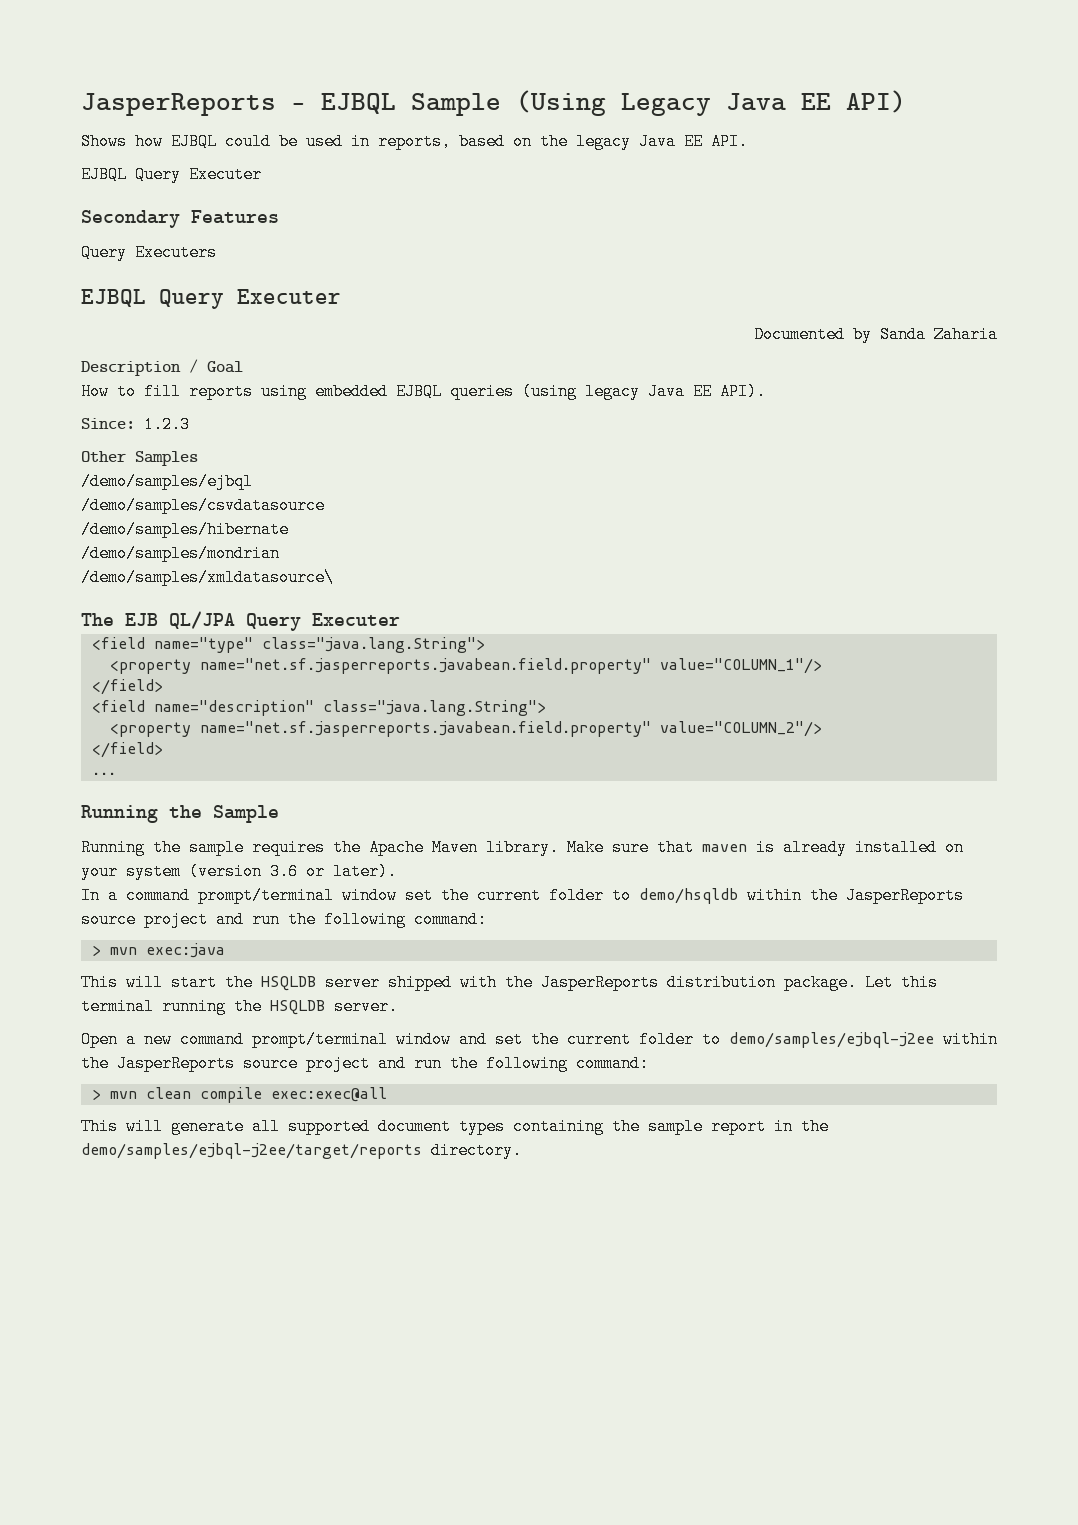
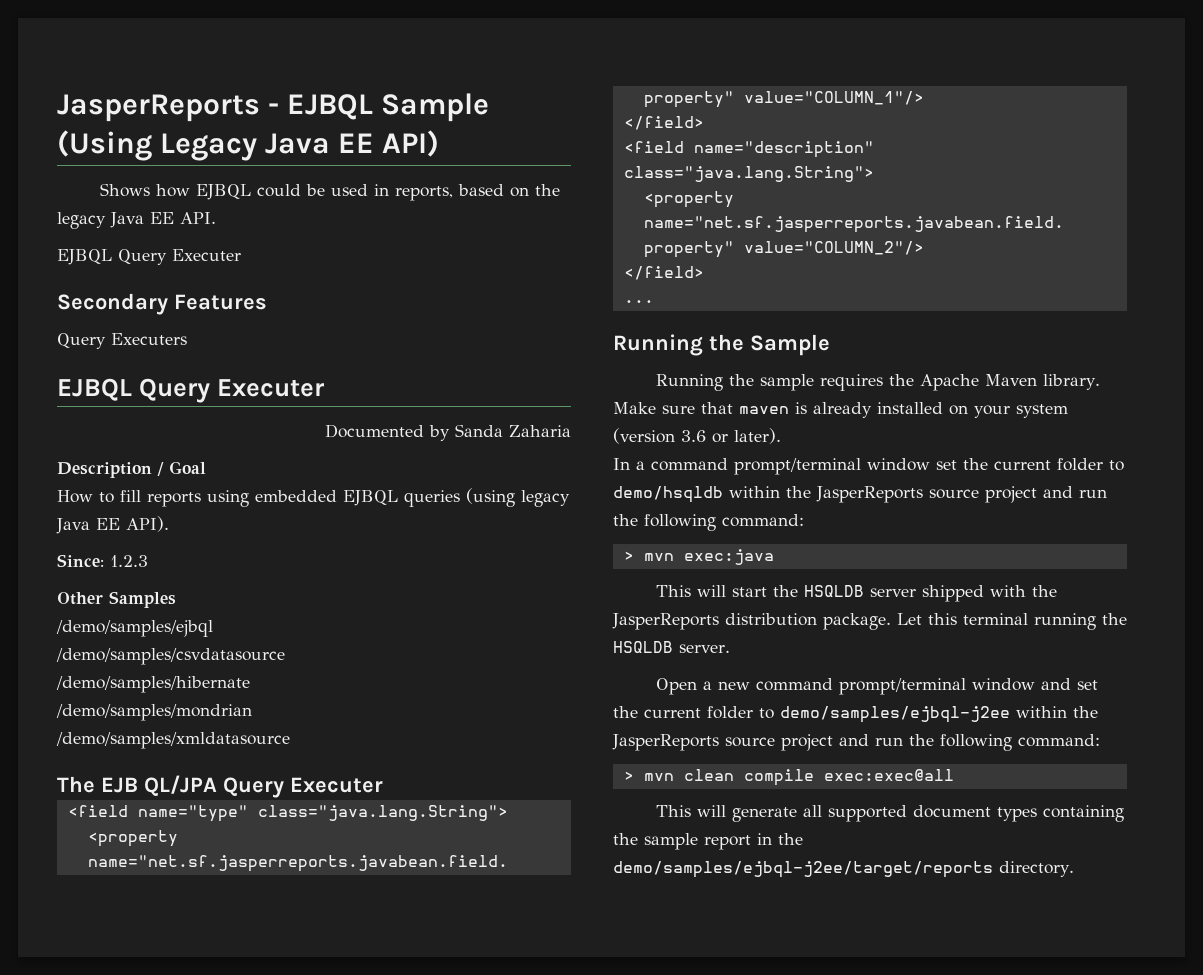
- /demo/samples/xmldatasource\
+ /demo/samples/xmldatasource

